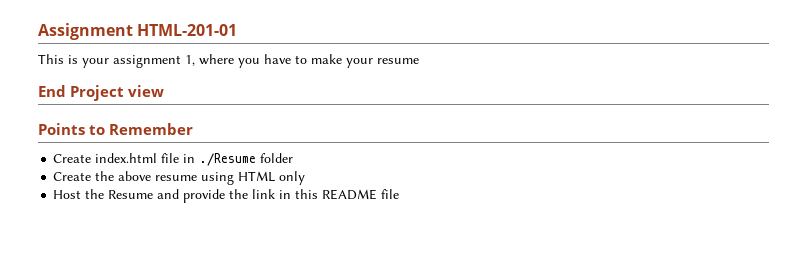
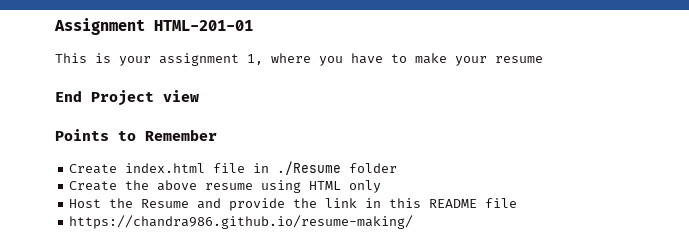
+ https://chandra986.github.io/resume-making/

